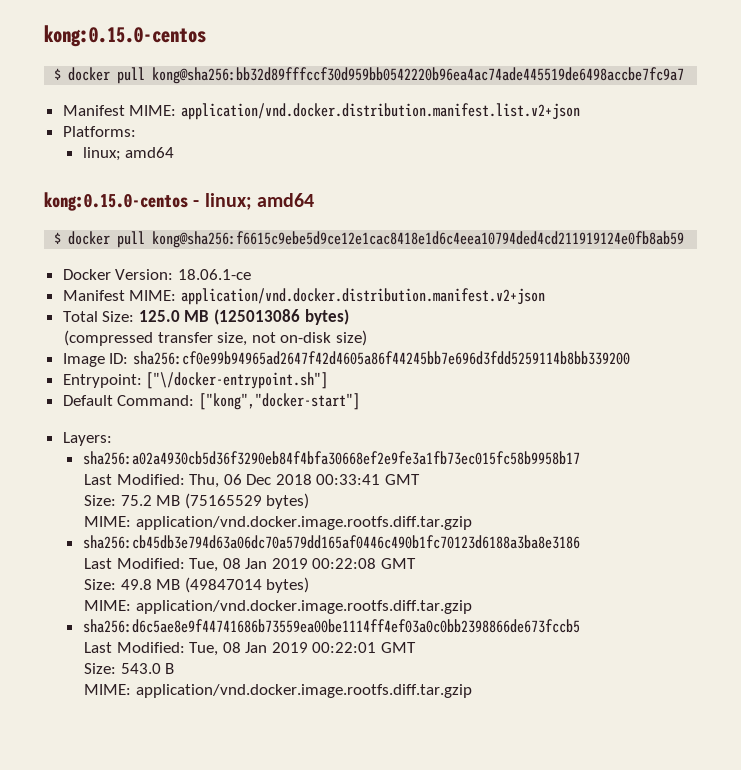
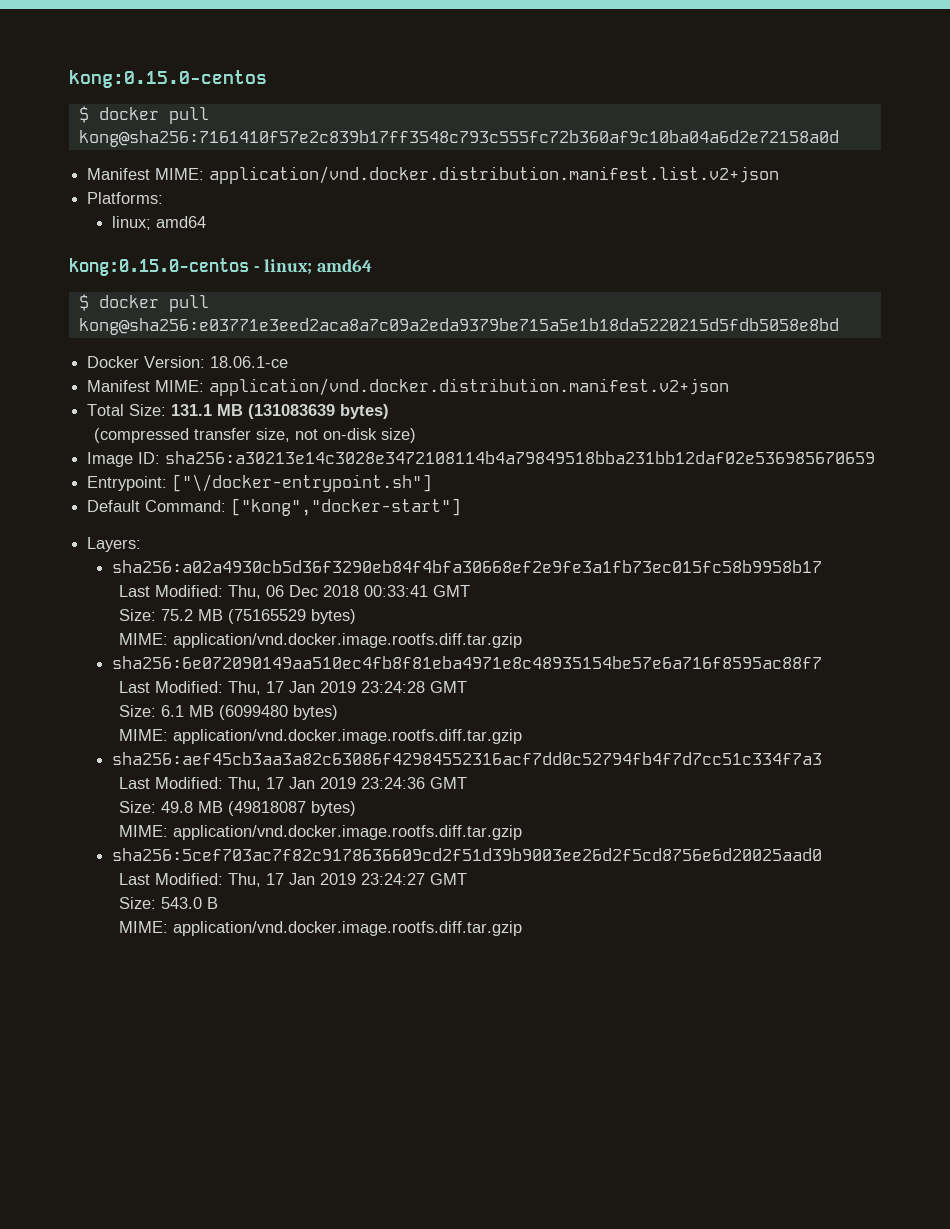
- $ docker pull kong@sha256:bb32d89fffccf30d959bb0542220b96ea4ac74ade445519de6498accbe7fc9a7
+ $ docker pull kong@sha256:7161410f57e2c839b17ff3548c793c555fc72b360af9c10ba04a6d2e72158a0d
- $ docker pull kong@sha256:f6615c9ebe5d9ce12e1cac8418e1d6c4eea10794ded4cd211919124e0fb8ab59
+ $ docker pull kong@sha256:e03771e3eed2aca8a7c09a2eda9379be715a5e1b18da5220215d5fdb5058e8bd
- Total Size: 125.0 MB (125013086 bytes)
+ Total Size: 131.1 MB (131083639 bytes)
- Image ID: sha256:cf0e99b94965ad2647f42d4605a86f44245bb7e696d3fdd5259114b8bb339200
+ Image ID: sha256:a30213e14c3028e3472108114b4a79849518bba231bb12daf02e536985670659
- sha256:cb45db3e794d63a06dc70a579dd165af0446c490b1fc70123d6188a3ba8e3186
- Last Modified: Tue, 08 Jan 2019 00:22:08 GMT
+ sha256:6e072090149aa510ec4fb8f81eba4971e8c48935154be57e6a716f8595ac88f7
+ Last Modified: Thu, 17 Jan 2019 23:24:28 GMT
+ Size: 6.1 MB (6099480 bytes)
+ MIME: application/vnd.docker.image.rootfs.diff.tar.gzip
+ sha256:aef45cb3aa3a82c63086f42984552316acf7dd0c52794fb4f7d7cc51c334f7a3
+ Last Modified: Thu, 17 Jan 2019 23:24:36 GMT
- Size: 49.8 MB (49847014 bytes)
+ Size: 49.8 MB (49818087 bytes)
  MIME: application/vnd.docker.image.rootfs.diff.tar.gzip
- sha256:d6c5ae8e9f44741686b73559ea00be1114ff4ef03a0c0bb2398866de673fccb5
- Last Modified: Tue, 08 Jan 2019 00:22:01 GMT
+ sha256:5cef703ac7f82c9178636609cd2f51d39b9003ee26d2f5cd8756e6d20025aad0
+ Last Modified: Thu, 17 Jan 2019 23:24:27 GMT

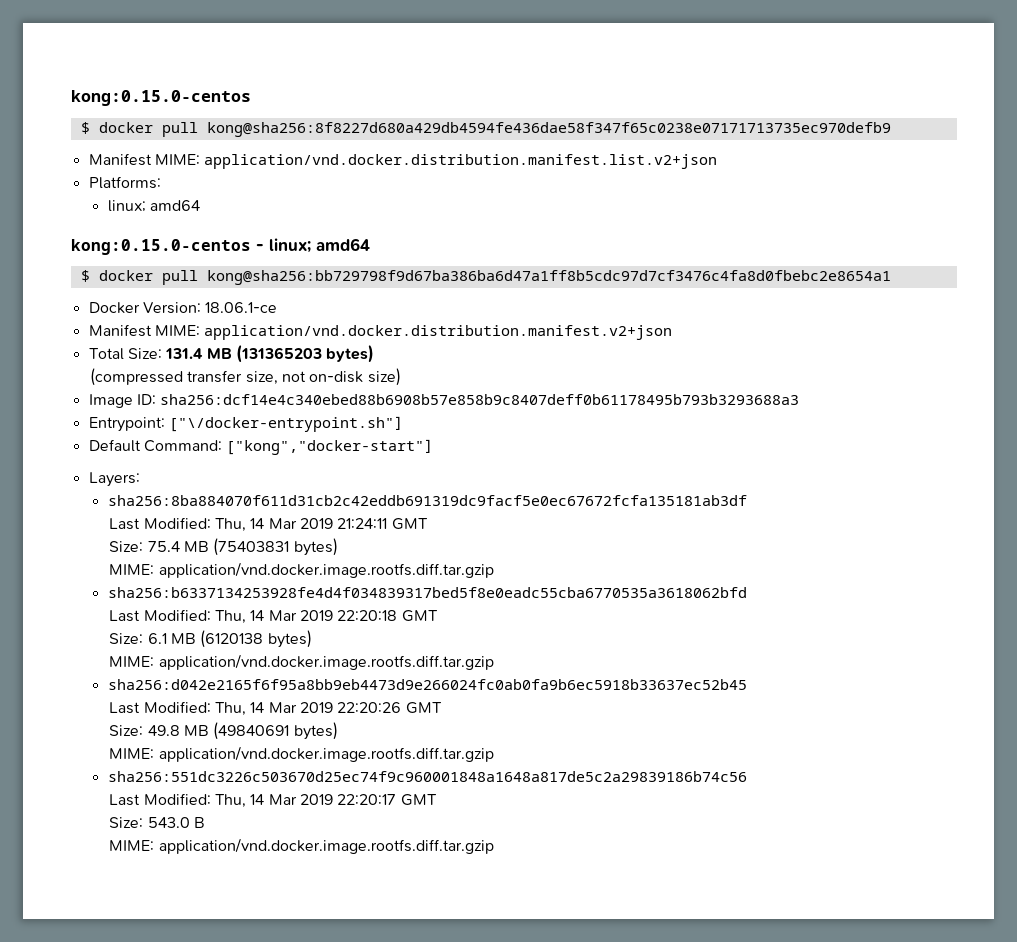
- $ docker pull kong@sha256:7161410f57e2c839b17ff3548c793c555fc72b360af9c10ba04a6d2e72158a0d
+ $ docker pull kong@sha256:8f8227d680a429db4594fe436dae58f347f65c0238e07171713735ec970defb9
- $ docker pull kong@sha256:e03771e3eed2aca8a7c09a2eda9379be715a5e1b18da5220215d5fdb5058e8bd
+ $ docker pull kong@sha256:bb729798f9d67ba386ba6d47a1ff8b5cdc97d7cf3476c4fa8d0fbebc2e8654a1
- Total Size: 131.1 MB (131083639 bytes)
+ Total Size: 131.4 MB (131365203 bytes)
- Image ID: sha256:a30213e14c3028e3472108114b4a79849518bba231bb12daf02e536985670659
+ Image ID: sha256:dcf14e4c340ebed88b6908b57e858b9c8407deff0b61178495b793b3293688a3
- sha256:a02a4930cb5d36f3290eb84f4bfa30668ef2e9fe3a1fb73ec015fc58b9958b17
- Last Modified: Thu, 06 Dec 2018 00:33:41 GMT
- Size: 75.2 MB (75165529 bytes)
+ sha256:8ba884070f611d31cb2c42eddb691319dc9facf5e0ec67672fcfa135181ab3df
+ Last Modified: Thu, 14 Mar 2019 21:24:11 GMT
+ Size: 75.4 MB (75403831 bytes)
  MIME: application/vnd.docker.image.rootfs.diff.tar.gzip
- sha256:6e072090149aa510ec4fb8f81eba4971e8c48935154be57e6a716f8595ac88f7
- Last Modified: Thu, 17 Jan 2019 23:24:28 GMT
+ sha256:b6337134253928fe4d4f034839317bed5f8e0eadc55cba6770535a3618062bfd
+ Last Modified: Thu, 14 Mar 2019 22:20:18 GMT
- Size: 6.1 MB (6099480 bytes)
+ Size: 6.1 MB (6120138 bytes)
  MIME: application/vnd.docker.image.rootfs.diff.tar.gzip
- sha256:aef45cb3aa3a82c63086f42984552316acf7dd0c52794fb4f7d7cc51c334f7a3
- Last Modified: Thu, 17 Jan 2019 23:24:36 GMT
+ sha256:d042e2165f6f95a8bb9eb4473d9e266024fc0ab0fa9b6ec5918b33637ec52b45
+ Last Modified: Thu, 14 Mar 2019 22:20:26 GMT
- Size: 49.8 MB (49818087 bytes)
+ Size: 49.8 MB (49840691 bytes)
  MIME: application/vnd.docker.image.rootfs.diff.tar.gzip
- sha256:5cef703ac7f82c9178636609cd2f51d39b9003ee26d2f5cd8756e6d20025aad0
- Last Modified: Thu, 17 Jan 2019 23:24:27 GMT
+ sha256:551dc3226c503670d25ec74f9c960001848a1648a817de5c2a29839186b74c56
+ Last Modified: Thu, 14 Mar 2019 22:20:17 GMT

